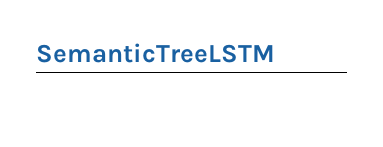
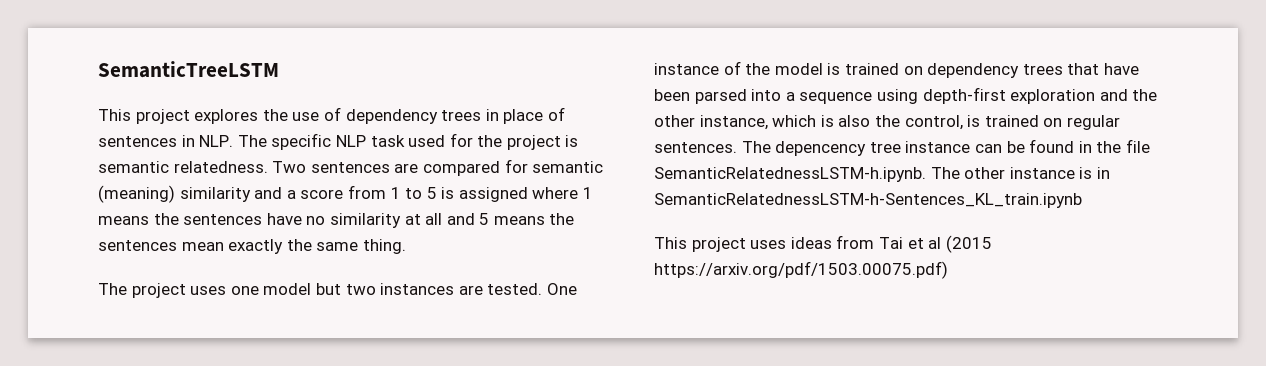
+ This project explores the use of dependency trees in place of sentences in NLP. The specific NLP task used for the project is semantic relatedness. Two sentences are compared for semantic (meaning) similarity and a score from 1 to 5 is assigned where 1 means the sentences have no similarity at all and 5 means the sentences mean exactly the same thing.
+ The project uses one model but two instances are tested. One instance of the model is trained on dependency trees that have been parsed into a sequence using depth-first exploration and the other instance, which is also the control, is trained on regular sentences. The depencency tree instance can be found in the file SemanticRelatednessLSTM-h.ipynb. The other instance is in SemanticRelatednessLSTM-h-Sentences_KL_train.ipynb
+ This project uses ideas from Tai et al (2015 https://arxiv.org/pdf/1503.00075.pdf)

